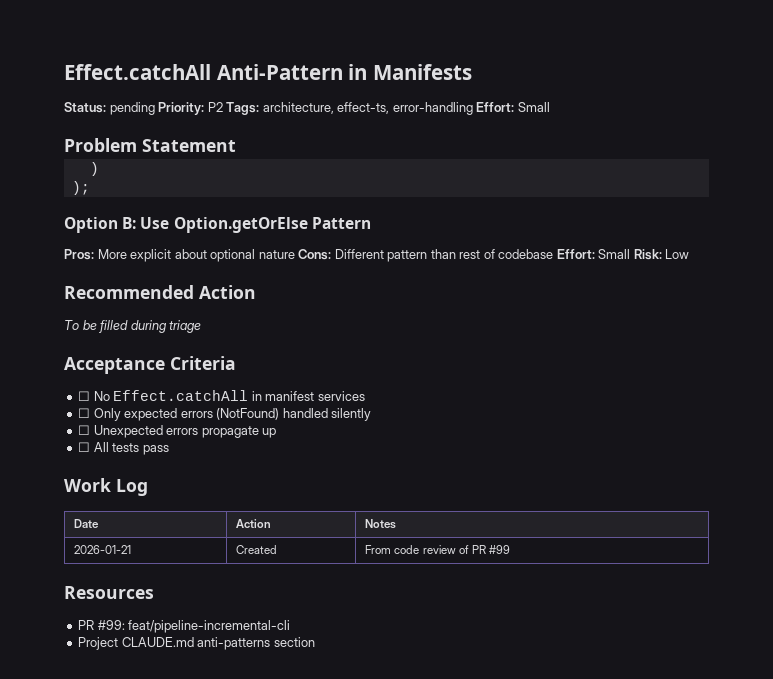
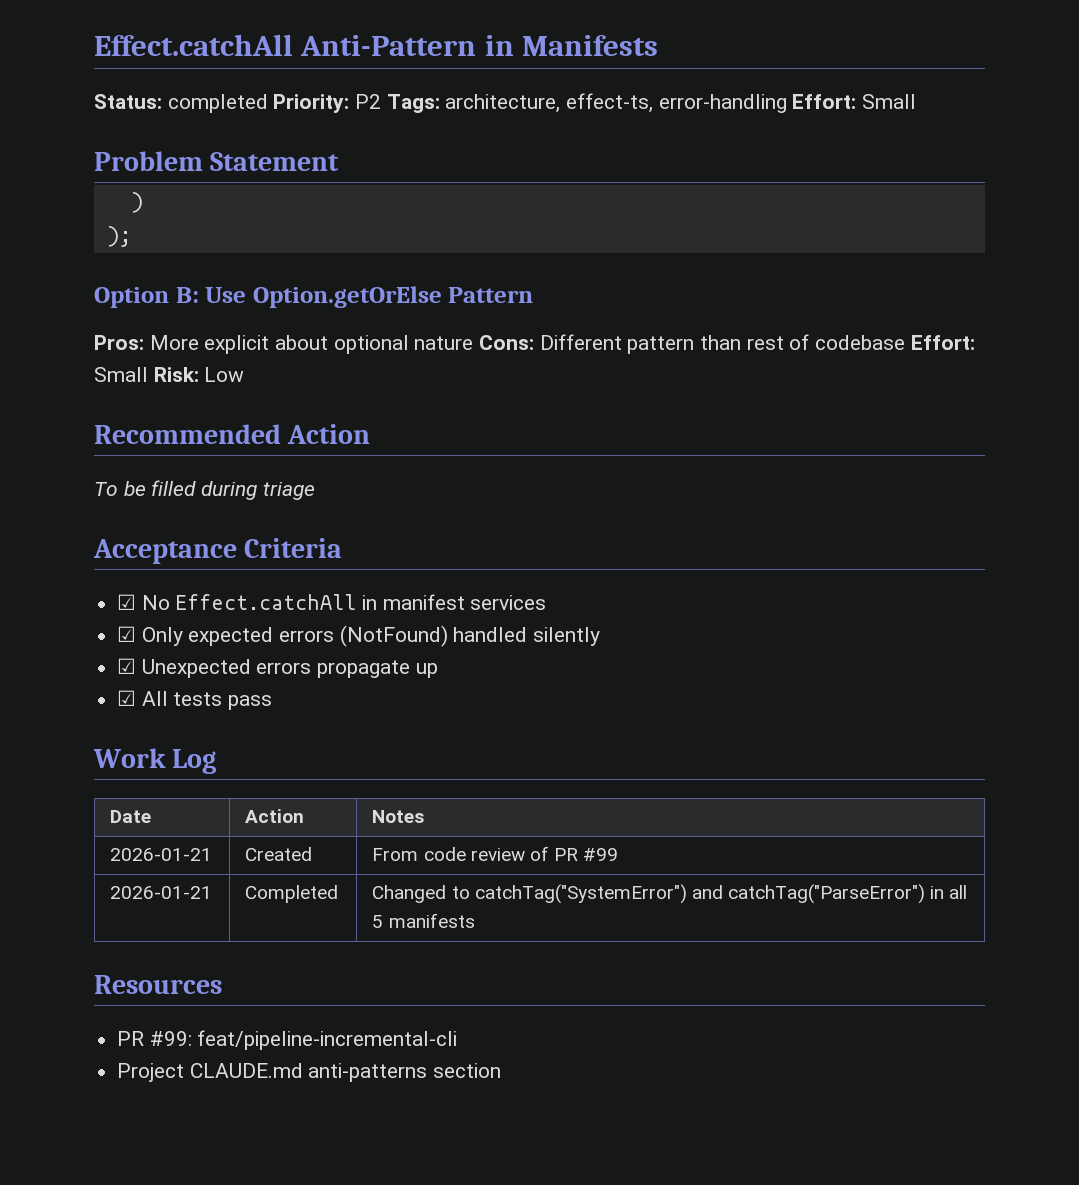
- Status: pending Priority: P2 Tags: architecture, effect-ts, error-handling Effort: Small
+ Status: completed Priority: P2 Tags: architecture, effect-ts, error-handling Effort: Small
- ☐ No Effect.catchAll in manifest services
+ ☑ No Effect.catchAll in manifest services
- ☐ Only expected errors (NotFound) handled silently
+ ☑ Only expected errors (NotFound) handled silently
- ☐ Unexpected errors propagate up
+ ☑ Unexpected errors propagate up
- ☐ All tests pass
+ ☑ All tests pass
+ 2026-01-21 | Completed | Changed to catchTag("SystemError") and catchTag("ParseError") in all 5 manifests

